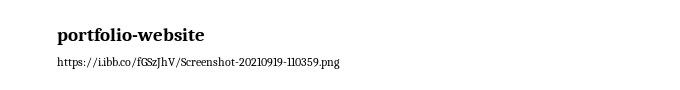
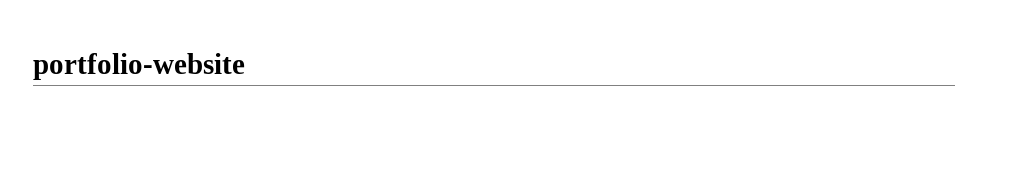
- https://i.ibb.co/fGSzJhV/Screenshot-20210919-110359.png

